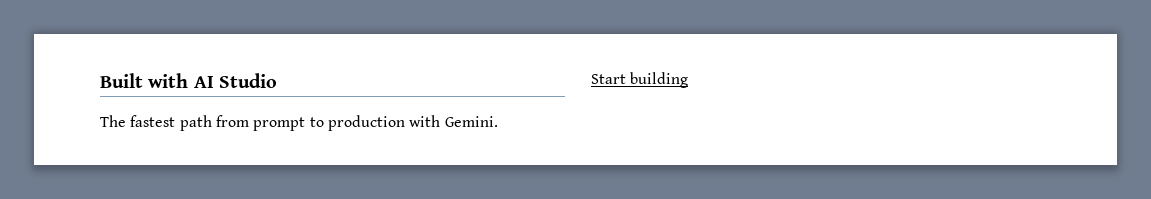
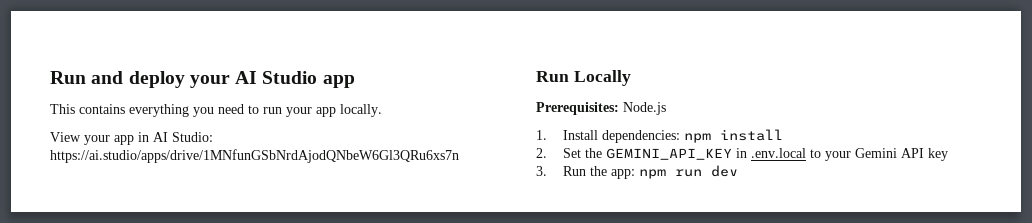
- Built with AI Studio
- The fastest path from prompt to production with Gemini.
- Start building
+ Run and deploy your AI Studio app
+ This contains everything you need to run your app locally.
+ View your app in AI Studio: https://ai.studio/apps/drive/1MNfunGSbNrdAjodQNbeW6Gl3QRu6xs7n
+ Run Locally
+ Prerequisites: Node.js
+ 1. Install dependencies: npm install
+ 2. Set the GEMINI_API_KEY in .env.local to your Gemini API key
+ 3. Run the app: npm run dev

